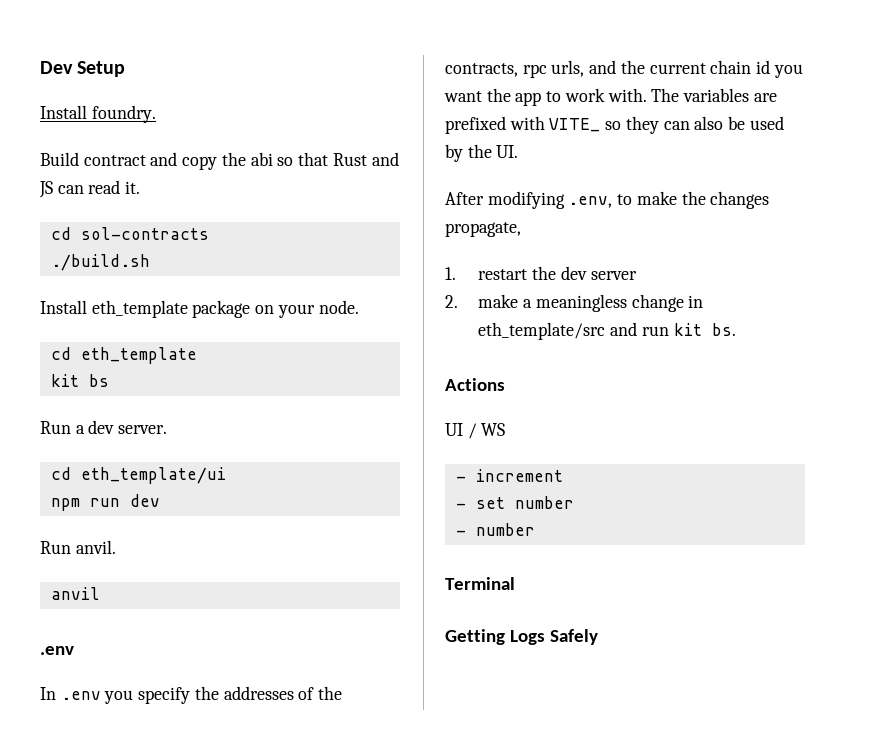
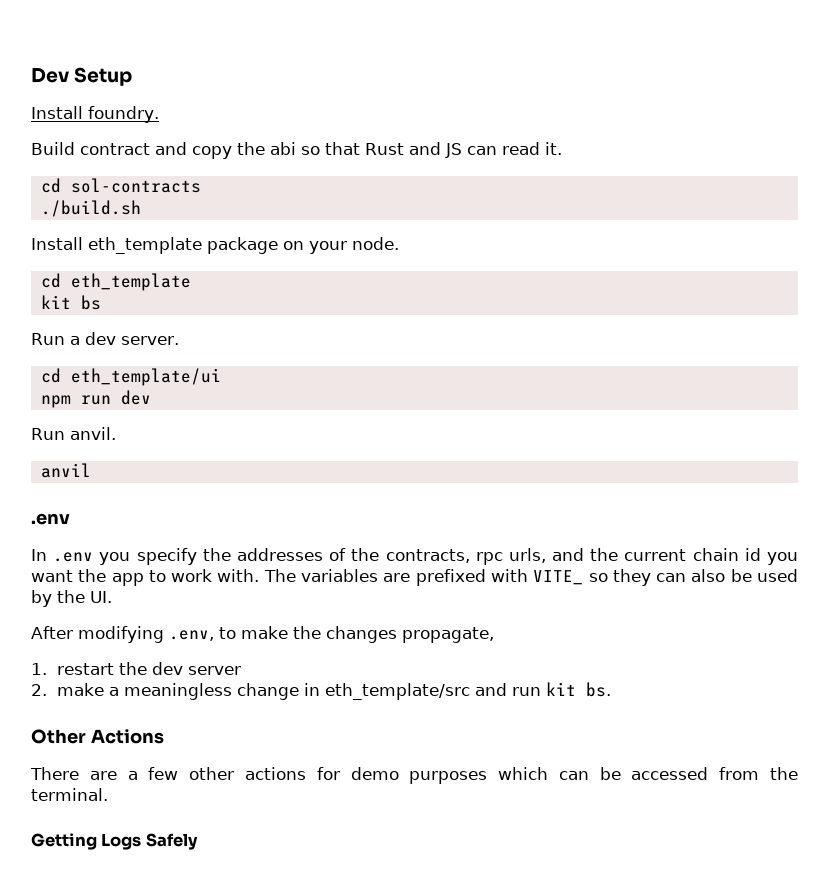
- Actions
+ Other Actions
- UI / WS
- - increment
- - set number
- - number
- Terminal
+ There are a few other actions for demo purposes which can be accessed from the terminal.

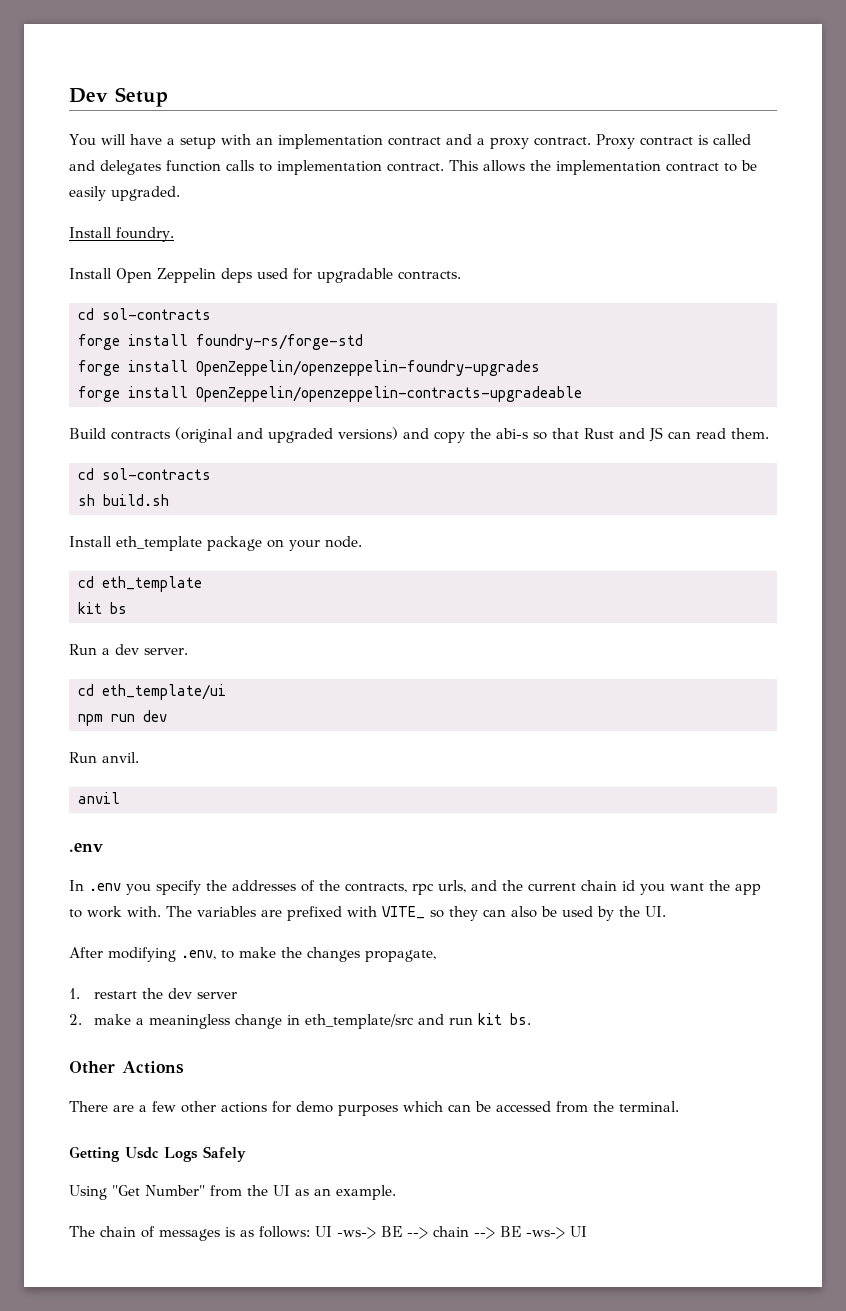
+ You will have a setup with an implementation contract and a proxy contract. Proxy contract is called and delegates function calls to implementation contract. This allows the implementation contract to be easily upgraded.
  Install foundry.
- Build contract and copy the abi so that Rust and JS can read it.
+ Install Open Zeppelin deps used for upgradable contracts.
  cd sol-contracts
- ./build.sh
+ forge install foundry-rs/forge-std
+ forge install OpenZeppelin/openzeppelin-foundry-upgrades
+ forge install OpenZeppelin/openzeppelin-contracts-upgradeable
+ Build contracts (original and upgraded versions) and copy the abi-s so that Rust and JS can read them.
+ cd sol-contracts
+ sh build.sh
- Getting Logs Safely
+ Getting Usdc Logs Safely
+ Using "Get Number" from the UI as an example.
+ The chain of messages is as follows: UI -ws-> BE --> chain --> BE -ws-> UI

